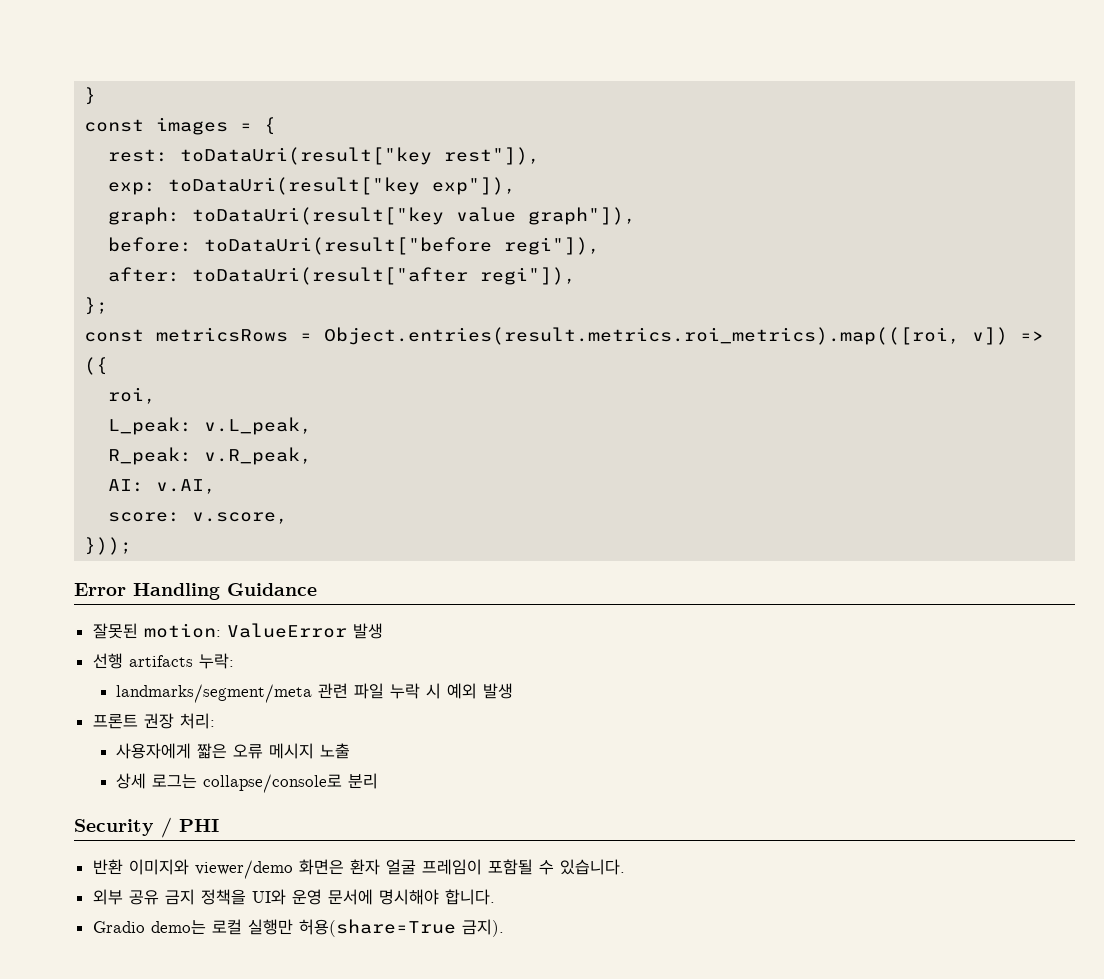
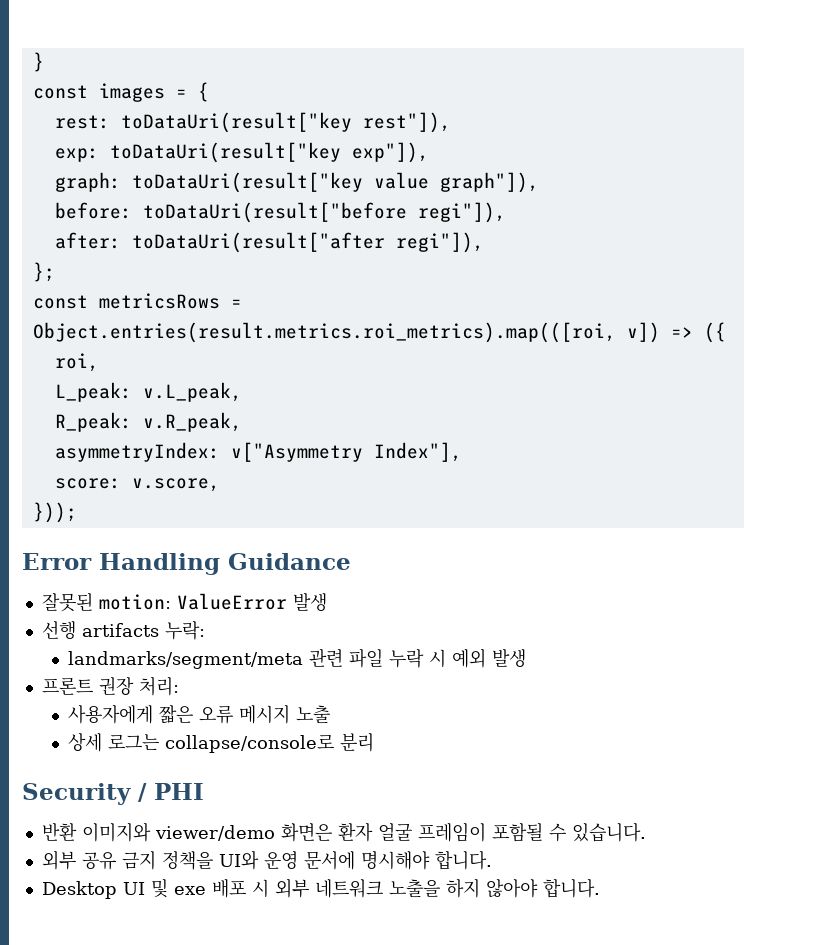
- AI: v.AI,
+ asymmetryIndex: v["Asymmetry Index"],
- Gradio demo는 로컬 실행만 허용(share=True 금지).
+ Desktop UI 및 exe 배포 시 외부 네트워크 노출을 하지 않아야 합니다.

